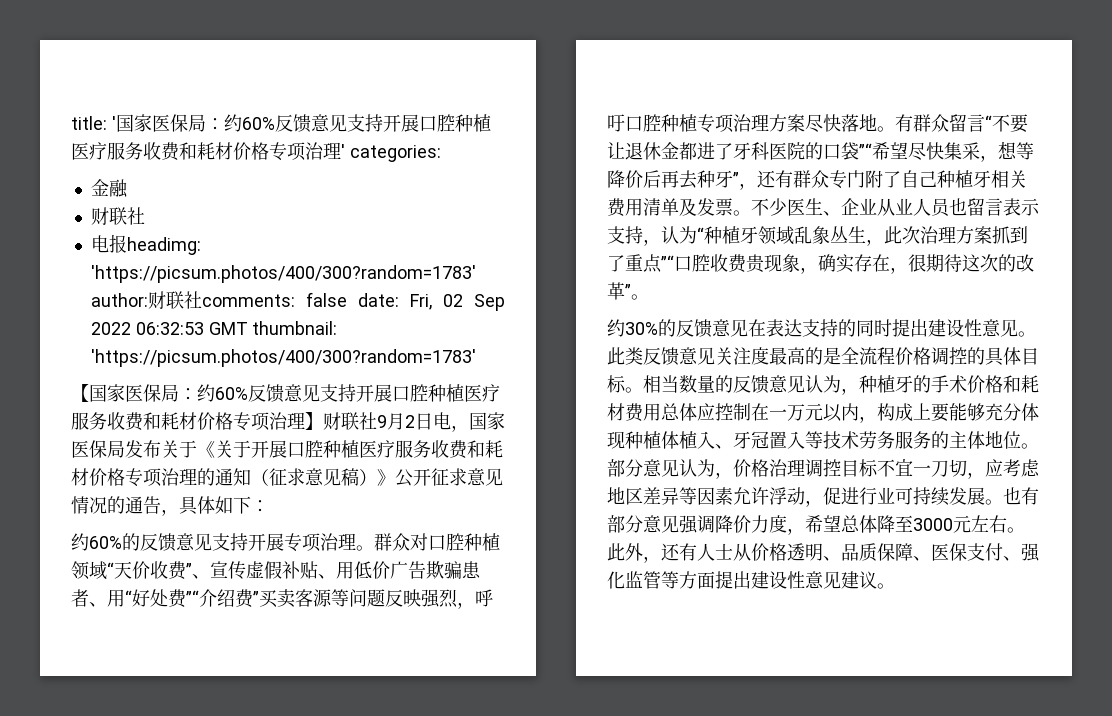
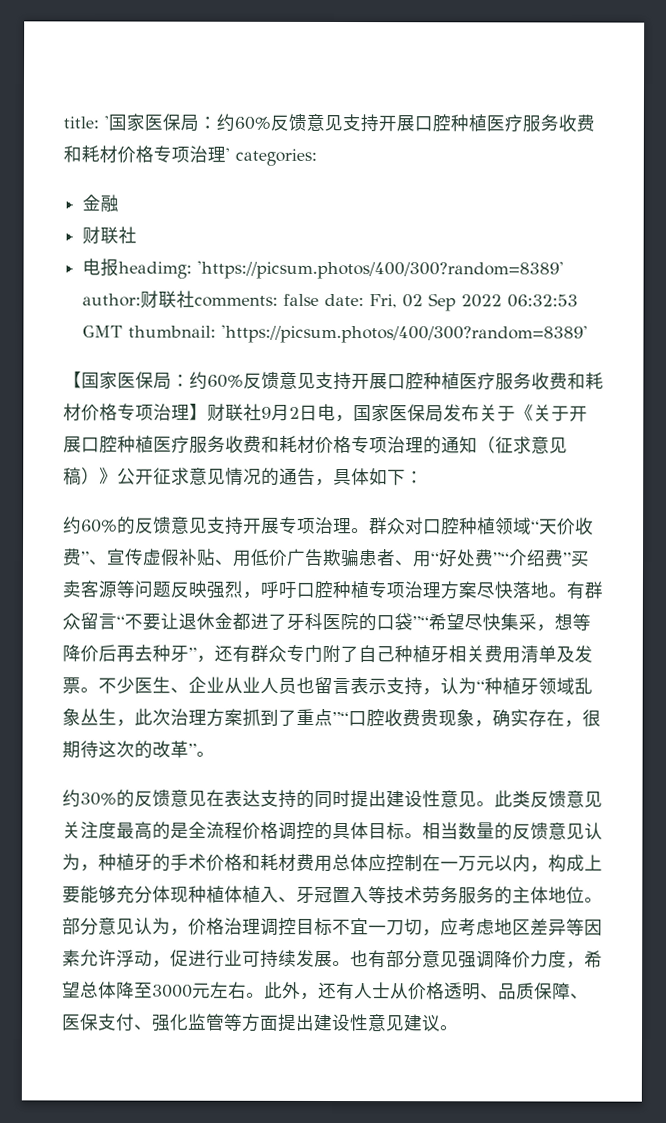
- 电报headimg: 'https://picsum.photos/400/300?random=1783' author:财联社comments: false date: Fri, 02 Sep 2022 06:32:53 GMT thumbnail: 'https://picsum.photos/400/300?random=1783'
+ 电报headimg: 'https://picsum.photos/400/300?random=8389' author:财联社comments: false date: Fri, 02 Sep 2022 06:32:53 GMT thumbnail: 'https://picsum.photos/400/300?random=8389'

